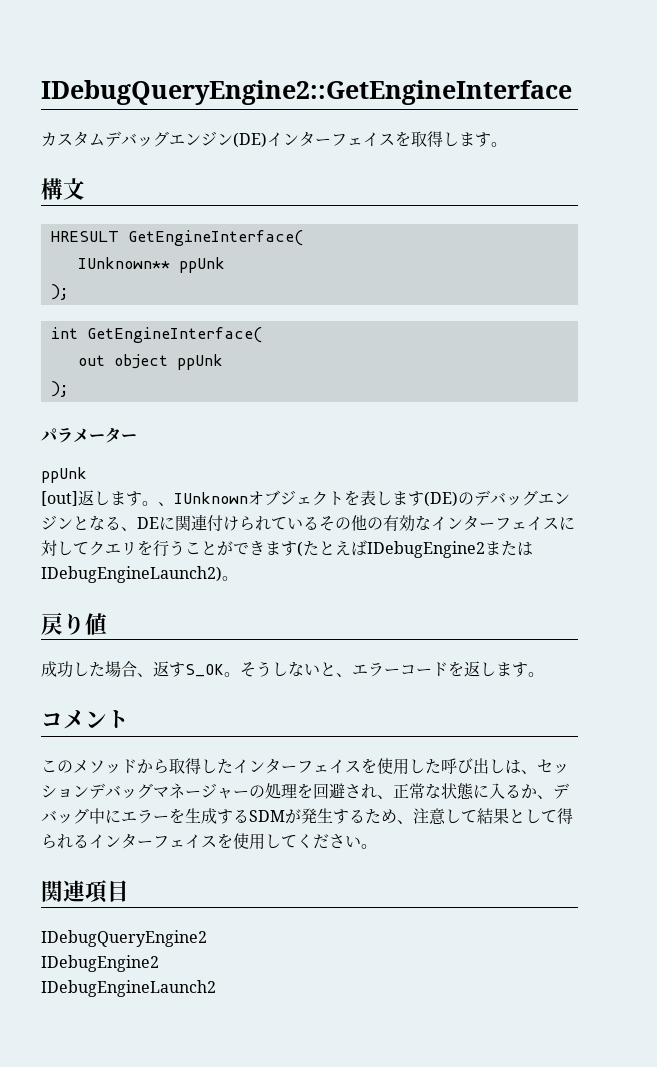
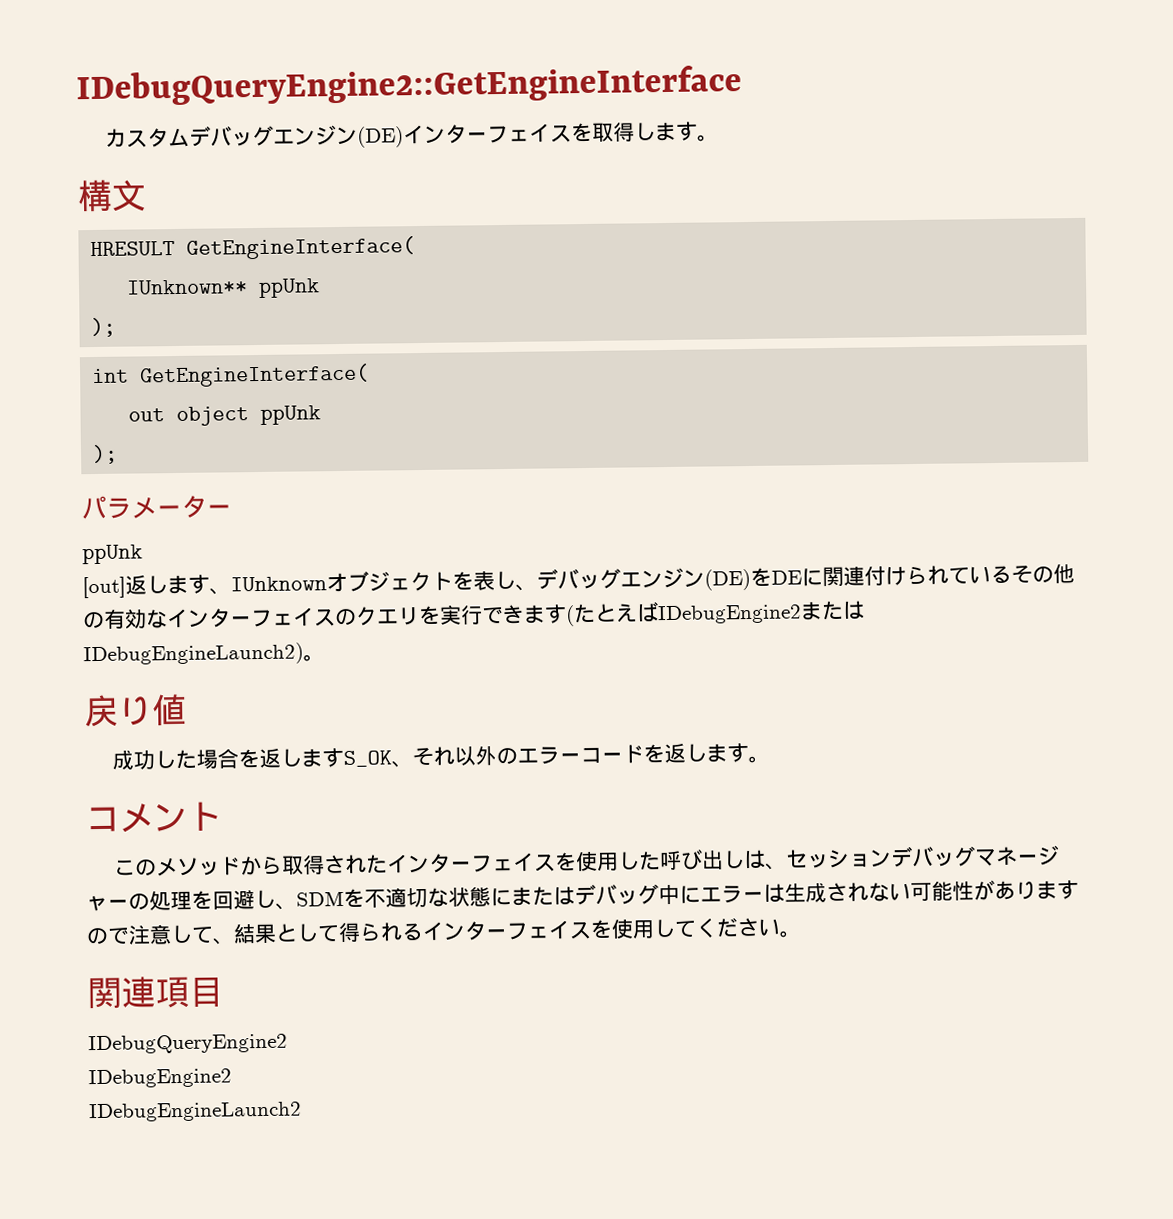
- [out]返します。、IUnknownオブジェクトを表します(DE)のデバッグエンジンとなる、DEに関連付けられているその他の有効なインターフェイスに対してクエリを行うことができます(たとえばIDebugEngine2またはIDebugEngineLaunch2)。
+ [out]返します、IUnknownオブジェクトを表し、デバッグエンジン(DE)をDEに関連付けられているその他の有効なインターフェイスのクエリを実行できます(たとえばIDebugEngine2またはIDebugEngineLaunch2)。
- 成功した場合、返すS_OK。そうしないと、エラーコードを返します。
+ 成功した場合を返しますS_OK、それ以外のエラーコードを返します。
- このメソッドから取得したインターフェイスを使用した呼び出しは、セッションデバッグマネージャーの処理を回避され、正常な状態に入るか、デバッグ中にエラーを生成するSDMが発生するため、注意して結果として得られるインターフェイスを使用してください。
+ このメソッドから取得されたインターフェイスを使用した呼び出しは、セッションデバッグマネージャーの処理を回避し、SDMを不適切な状態にまたはデバッグ中にエラーは生成されない可能性がありますので注意して、結果として得られるインターフェイスを使用してください。

